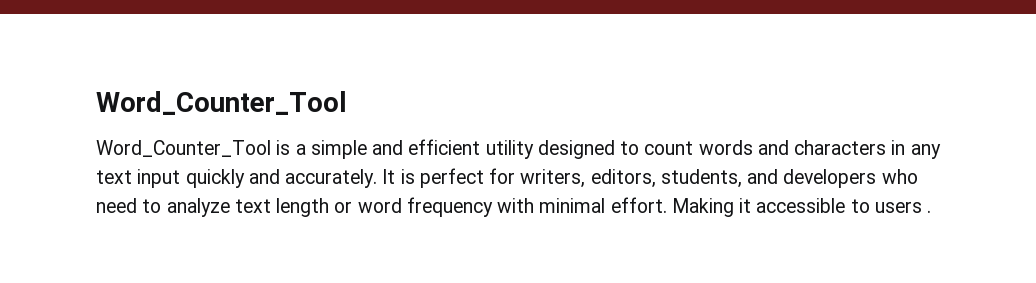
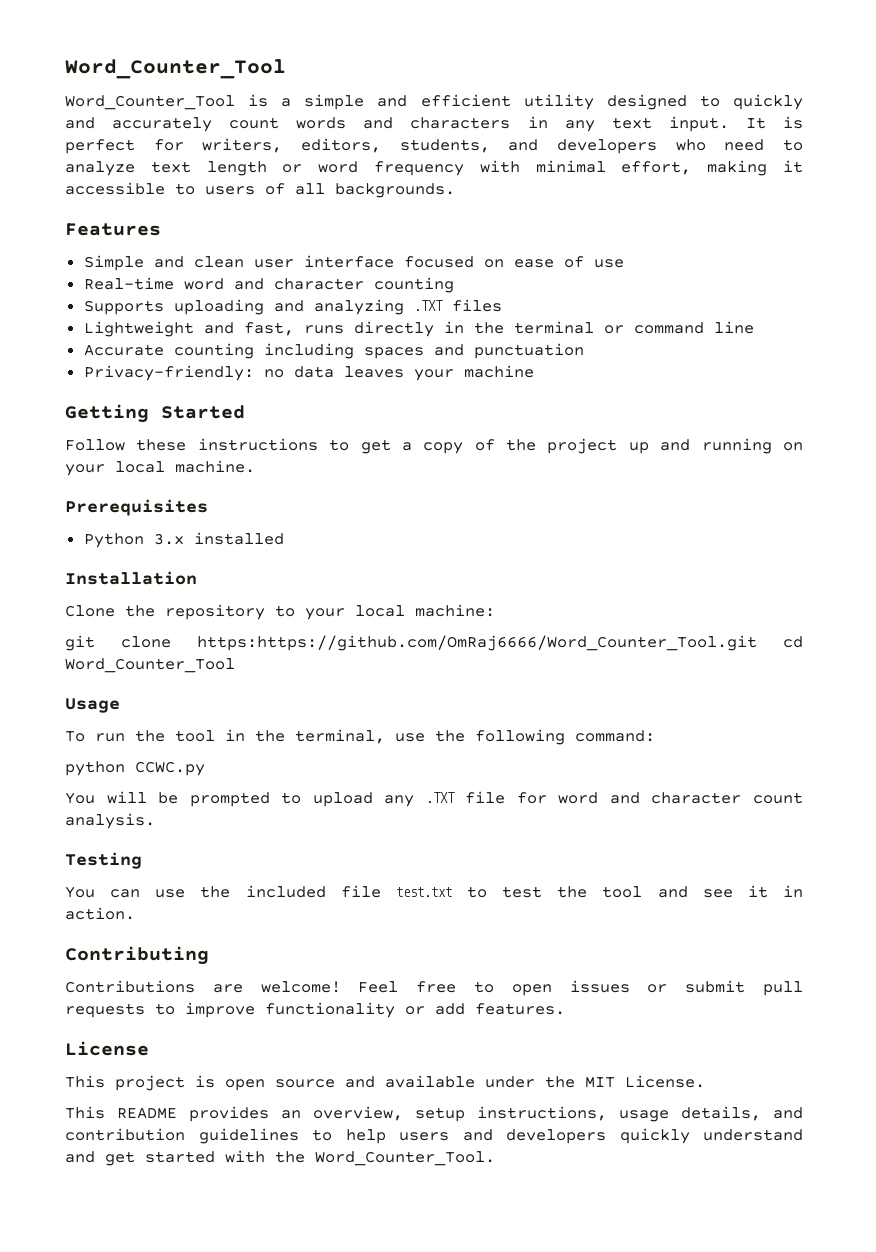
- Word_Counter_Tool is a simple and efficient utility designed to count words and characters in any text input quickly and accurately.
+ Word_Counter_Tool is a simple and efficient utility designed to quickly and accurately count words and characters in any text input.
- It is perfect for writers, editors, students, and developers who need to analyze text length or word frequency with minimal effort. Making it accessible to users .
+ It is perfect for writers, editors, students, and developers who need to analyze text length or word frequency with minimal effort, making it accessible to users of all backgrounds.
+ Features
+ Simple and clean user interface focused on ease of use
+ Real-time word and character counting
+ Supports uploading and analyzing .TXT files
+ Lightweight and fast, runs directly in the terminal or command line
+ Accurate counting including spaces and punctuation
+ Privacy-friendly: no data leaves your machine
+ Getting Started
+ Follow these instructions to get a copy of the project up and running on your local machine.
+ Prerequisites
+ Python 3.x installed
+ Installation
+ Clone the repository to your local machine:
+ git clone https:https://github.com/OmRaj6666/Word_Counter_Tool.git cd Word_Counter_Tool
+ Usage
+ To run the tool in the terminal, use the following command:
+ python CCWC.py
+ You will be prompted to upload any .TXT file for word and character count analysis.
+ Testing
+ You can use the included file test.txt to test the tool and see it in action.
+ Contributing
+ Contributions are welcome! Feel free to open issues or submit pull requests to improve functionality or add features.
+ License
+ This project is open source and available under the MIT License.
+ This README provides an overview, setup instructions, usage details, and contribution guidelines to help users and developers quickly understand and get started with the Word_Counter_Tool.

